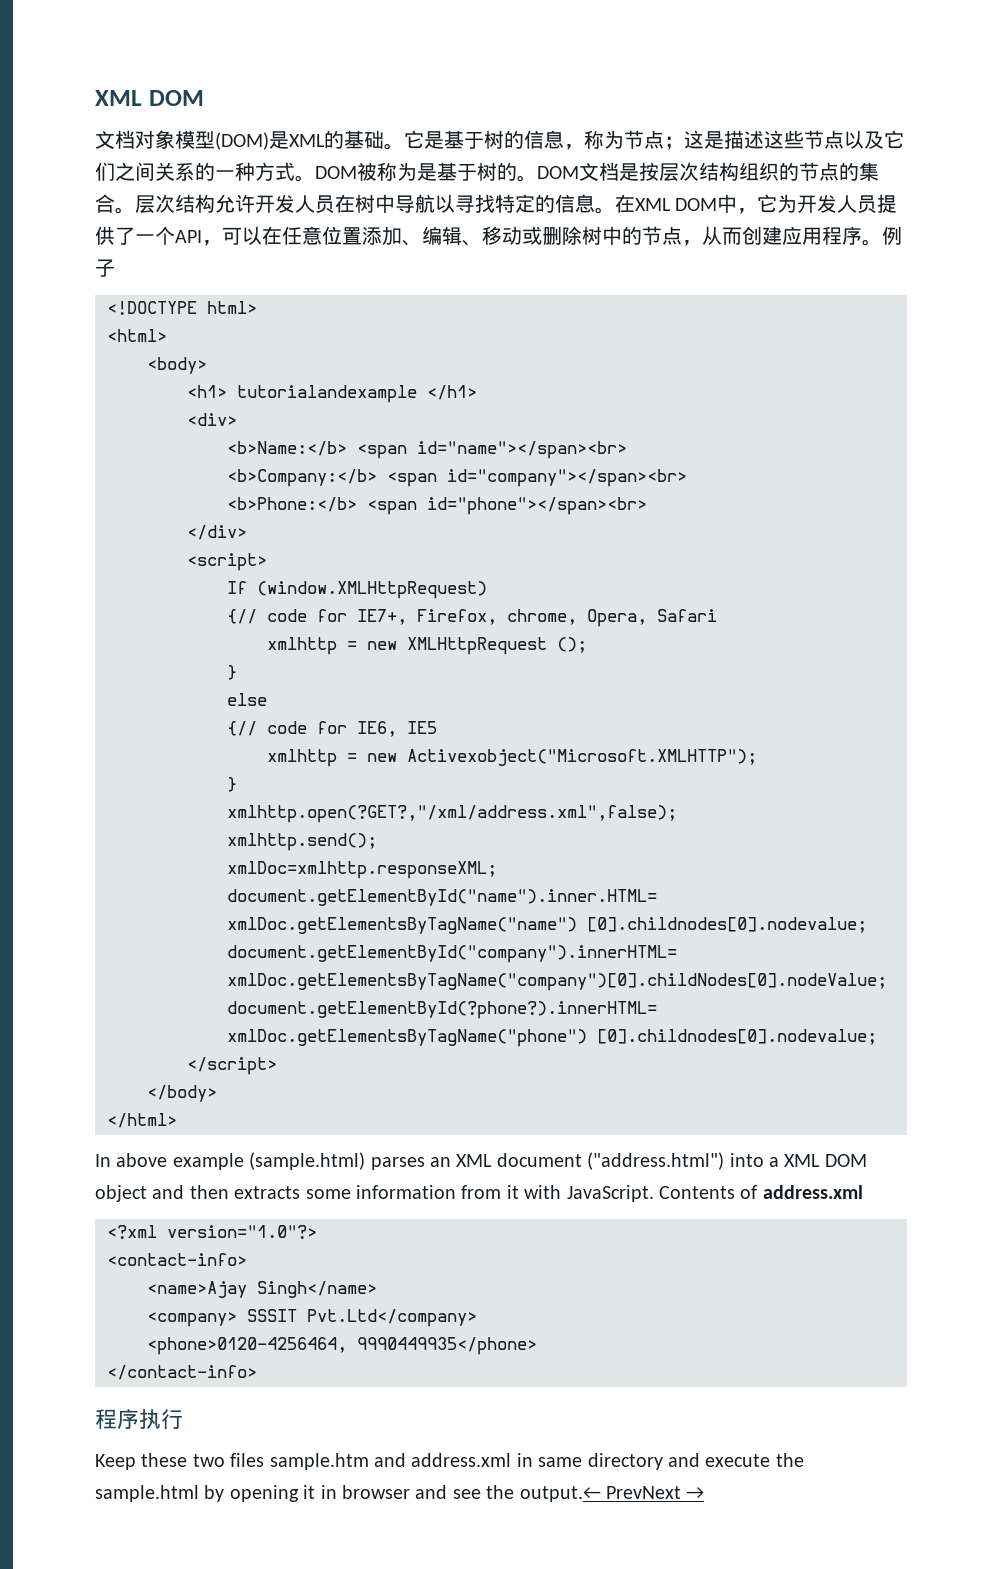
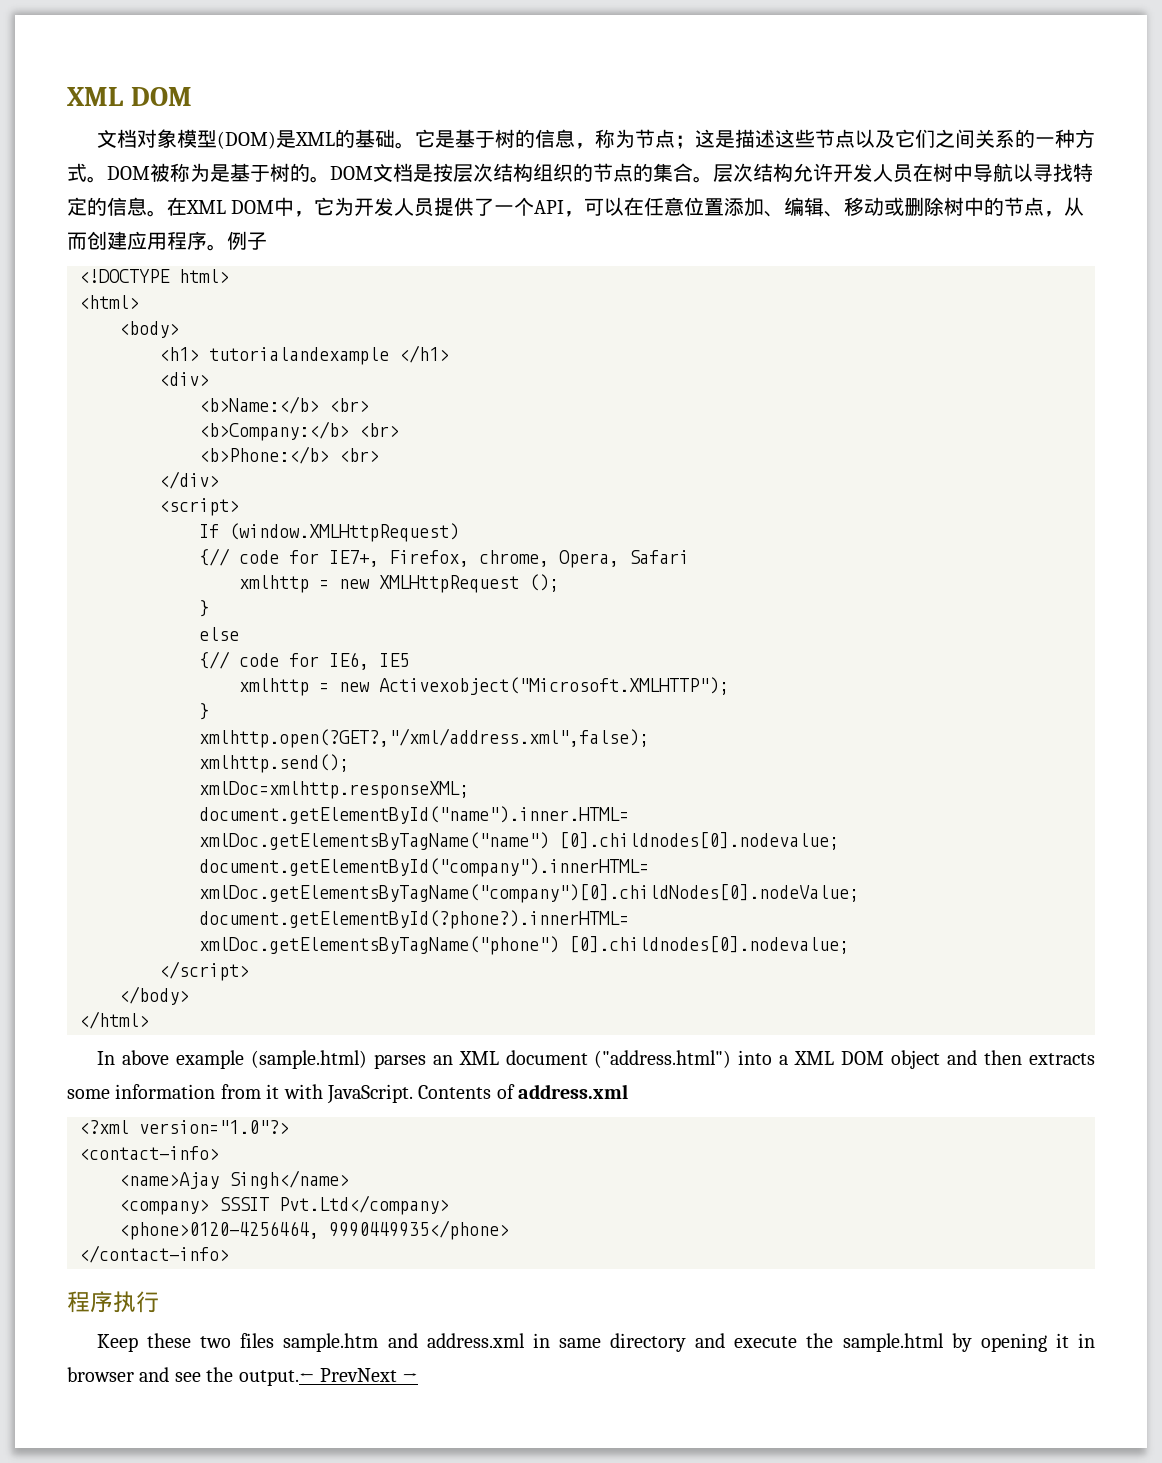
- <b>Name:</b> <span id="name"></span><br>
+ <b>Name:</b> <br>
- <b>Company:</b> <span id="company"></span><br>
+ <b>Company:</b> <br>
- <b>Phone:</b> <span id="phone"></span><br>
+ <b>Phone:</b> <br>

